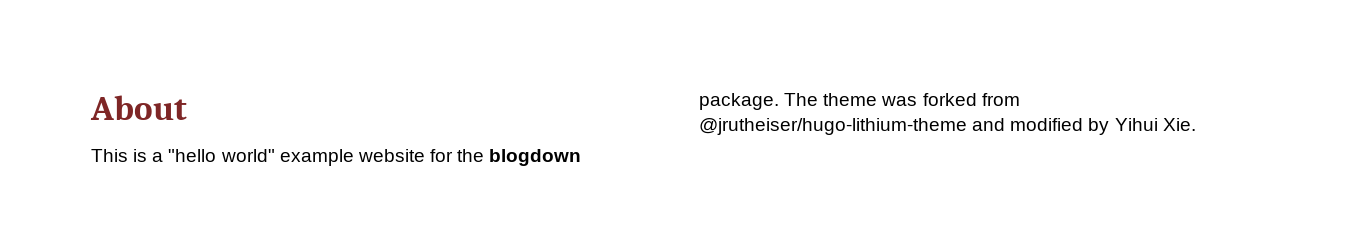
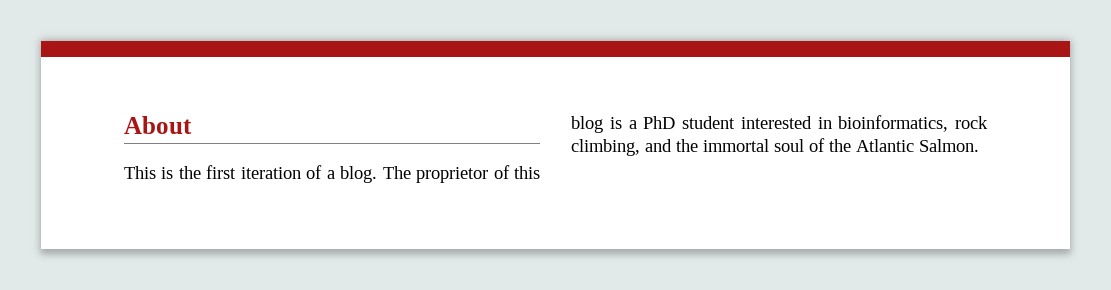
- This is a "hello world" example website for the blogdown package. The theme was forked from @jrutheiser/hugo-lithium-theme and modified by Yihui Xie.
+ This is the first iteration of a blog. The proprietor of this blog is a PhD student interested in bioinformatics, rock climbing, and the immortal soul of the Atlantic Salmon.

